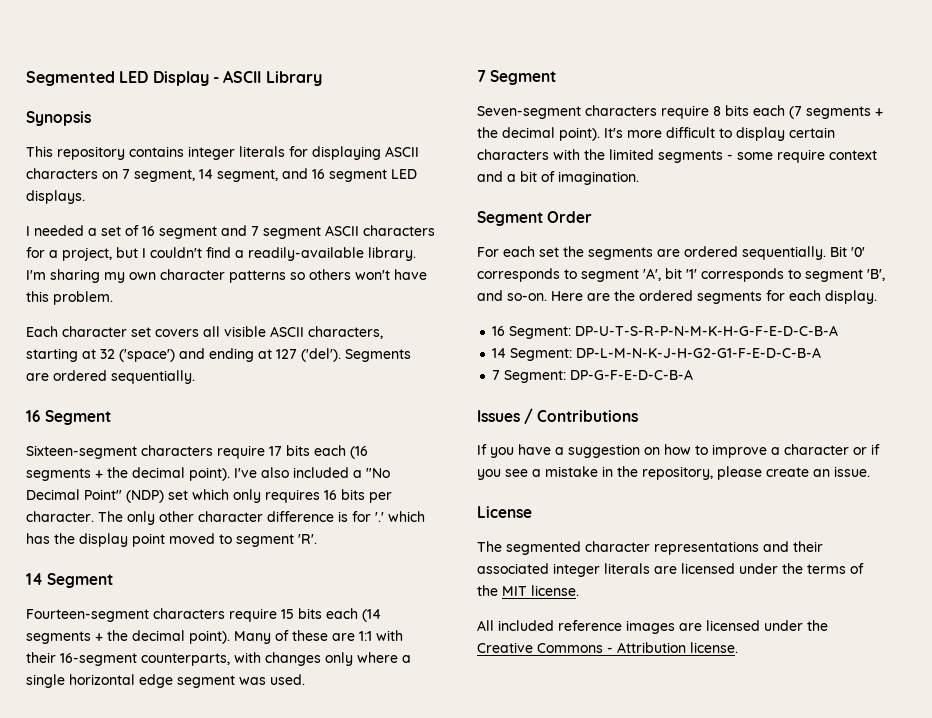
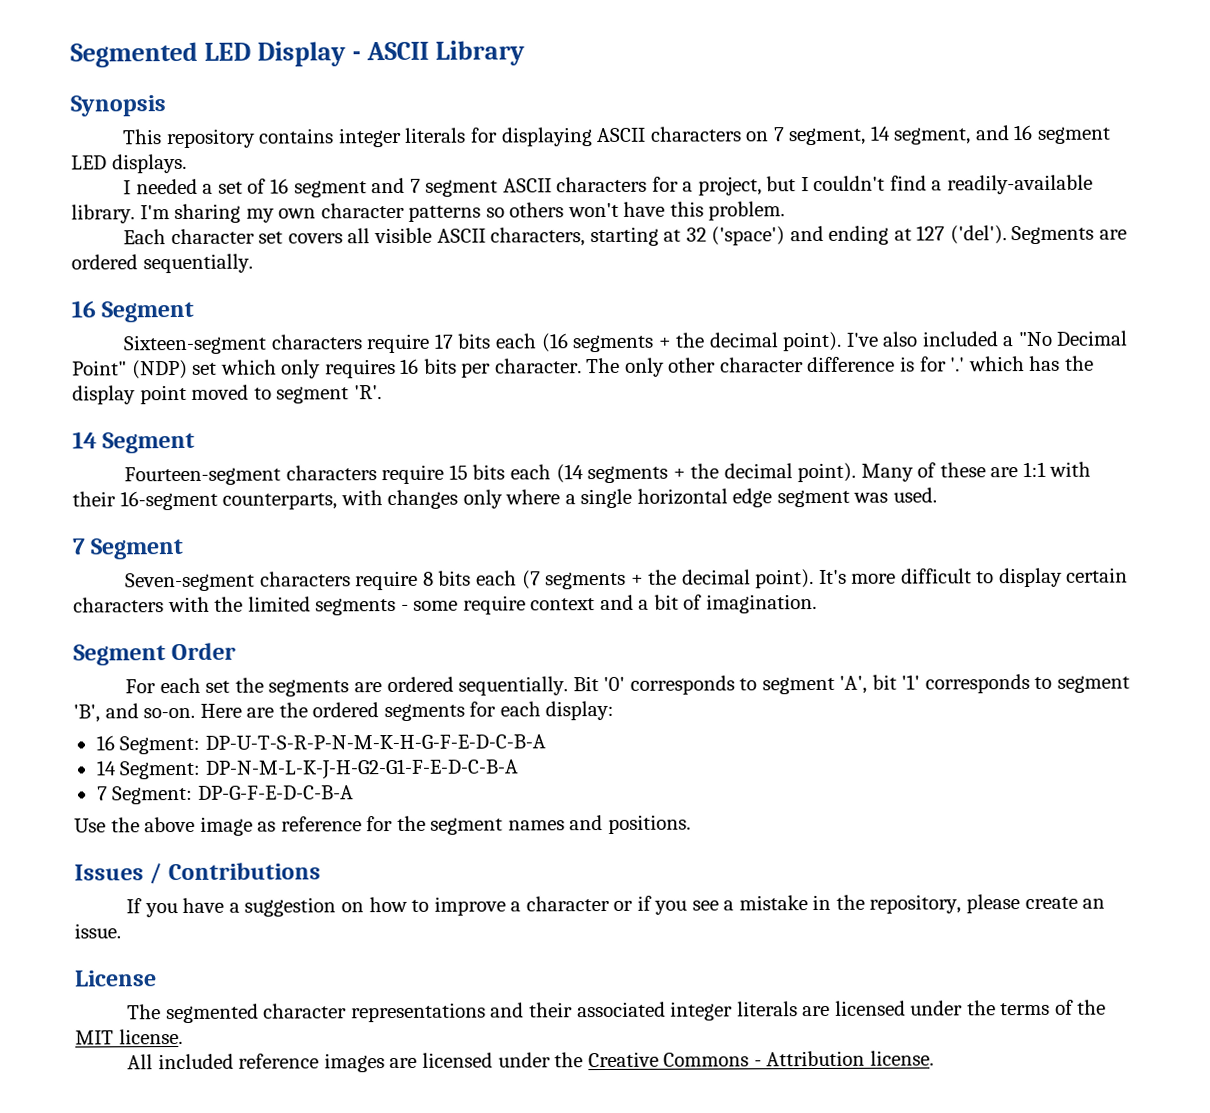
- Here are the ordered segments for each display.
+ Here are the ordered segments for each display:
- 14 Segment: DP-L-M-N-K-J-H-G2-G1-F-E-D-C-B-A
+ 14 Segment: DP-N-M-L-K-J-H-G2-G1-F-E-D-C-B-A
+ Use the above image as reference for the segment names and positions.

